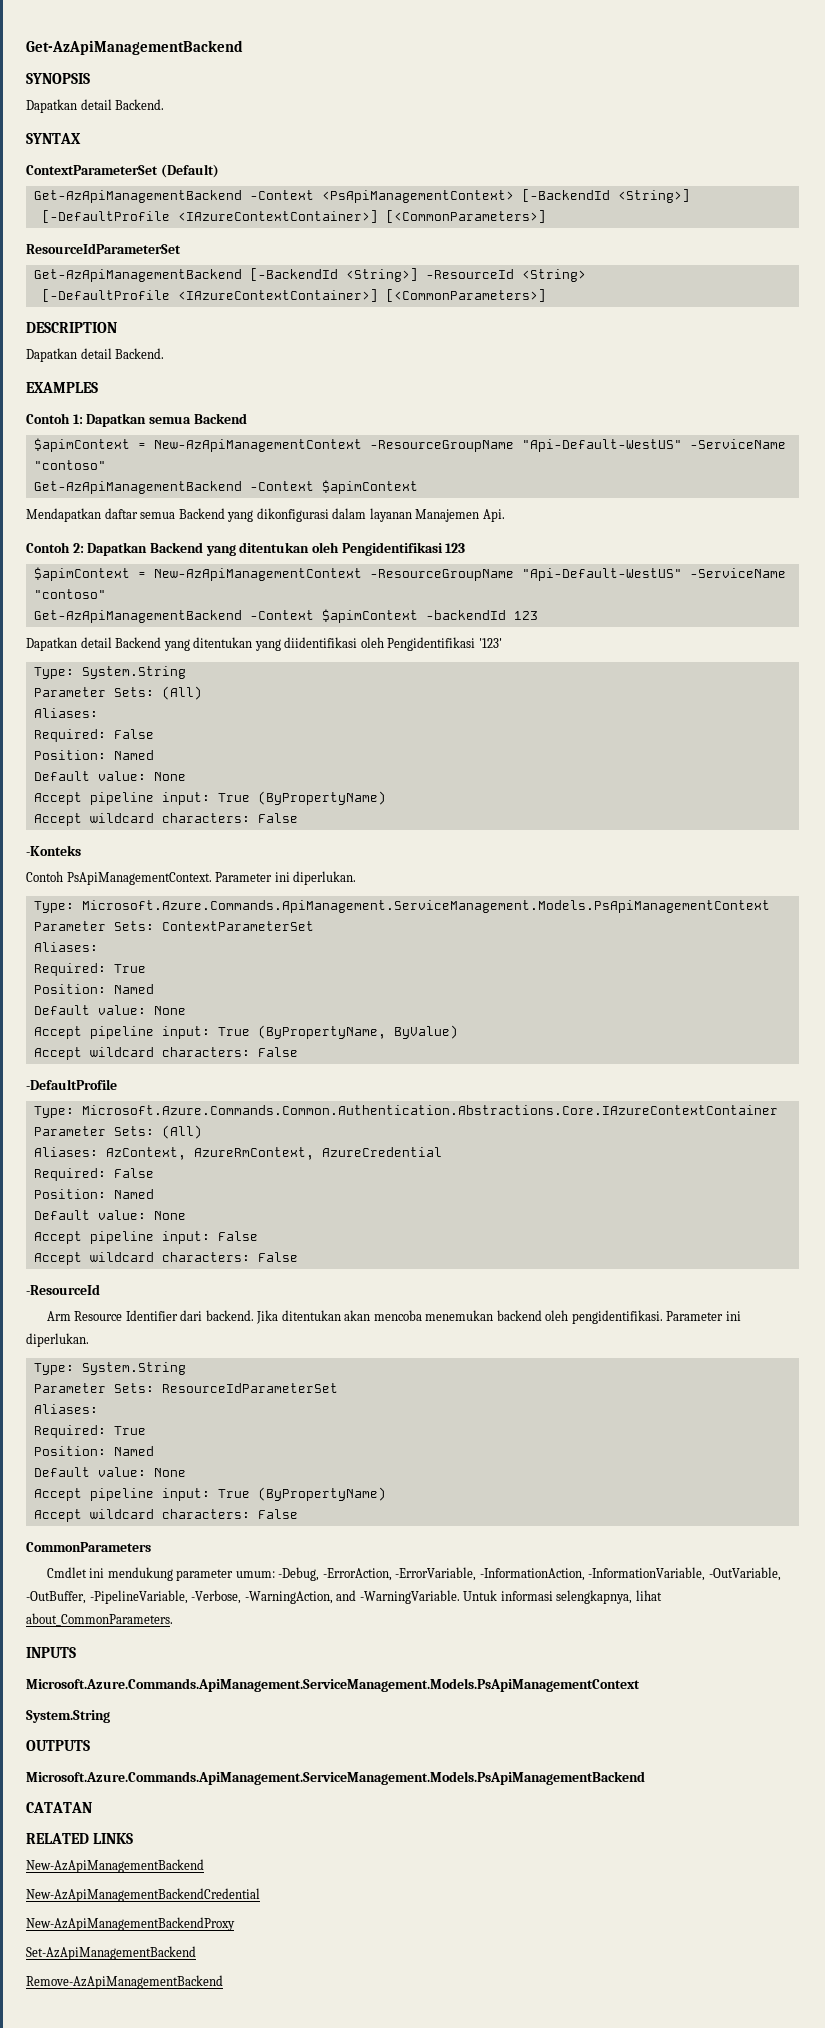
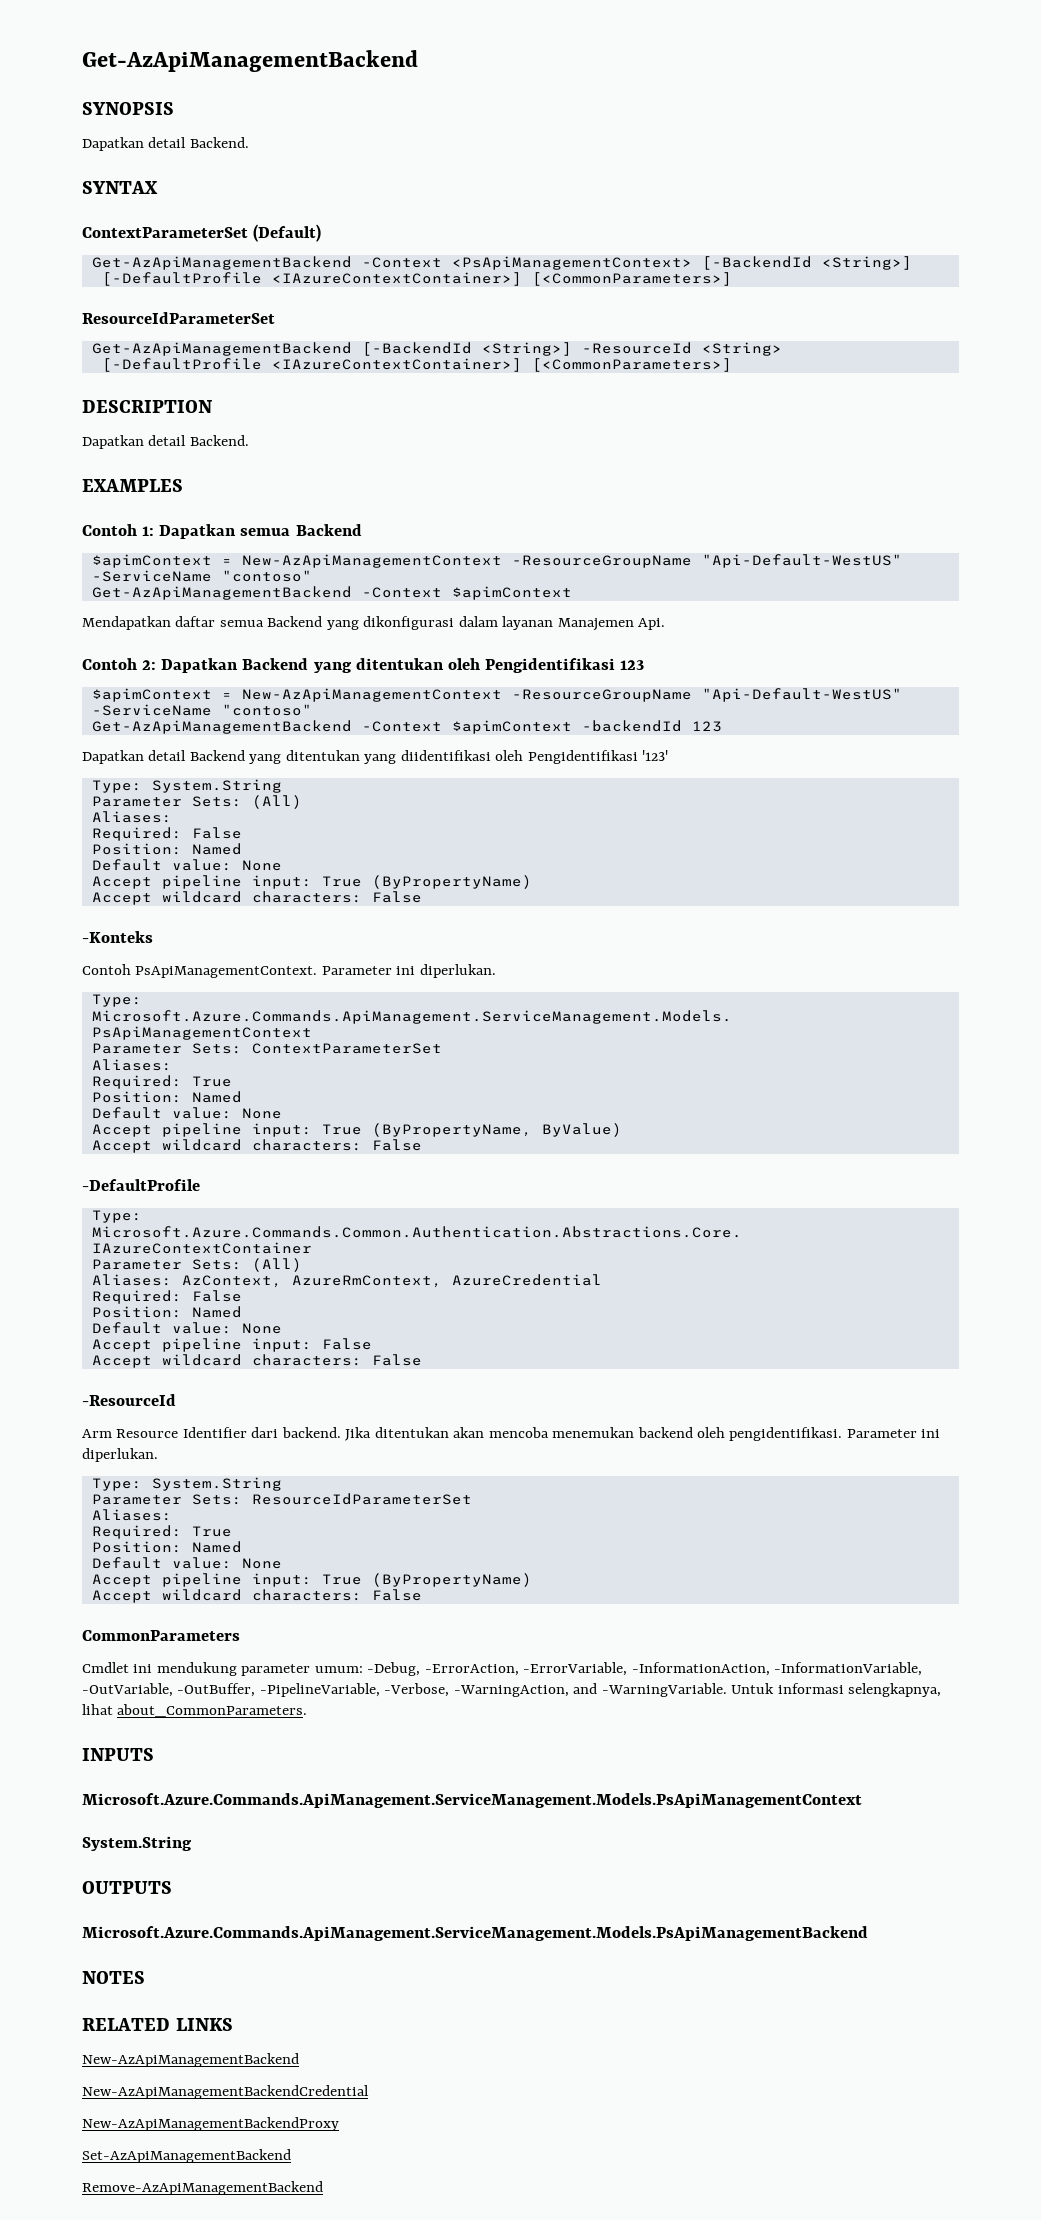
- CATATAN
+ NOTES

